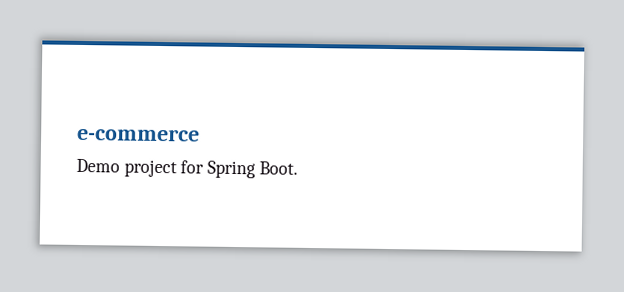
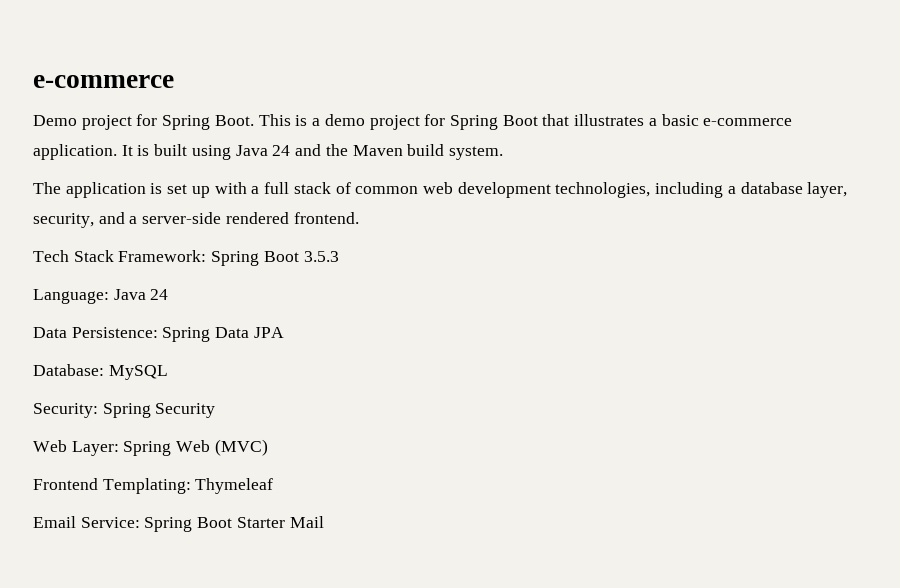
+ This is a demo project for Spring Boot that illustrates a basic e-commerce application. It is built using Java 24 and the Maven build system.
+ The application is set up with a full stack of common web development technologies, including a database layer, security, and a server-side rendered frontend.
+ Tech Stack Framework: Spring Boot 3.5.3
+ Language: Java 24
+ Data Persistence: Spring Data JPA
+ Database: MySQL
+ Security: Spring Security
+ Web Layer: Spring Web (MVC)
+ Frontend Templating: Thymeleaf
+ Email Service: Spring Boot Starter Mail

